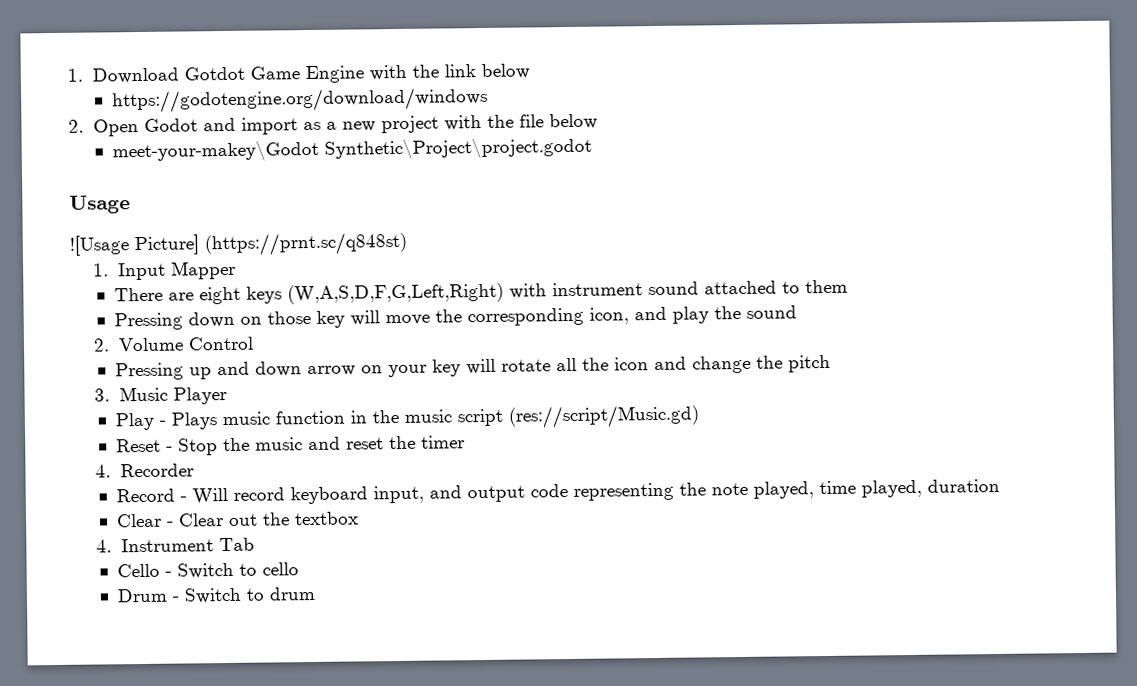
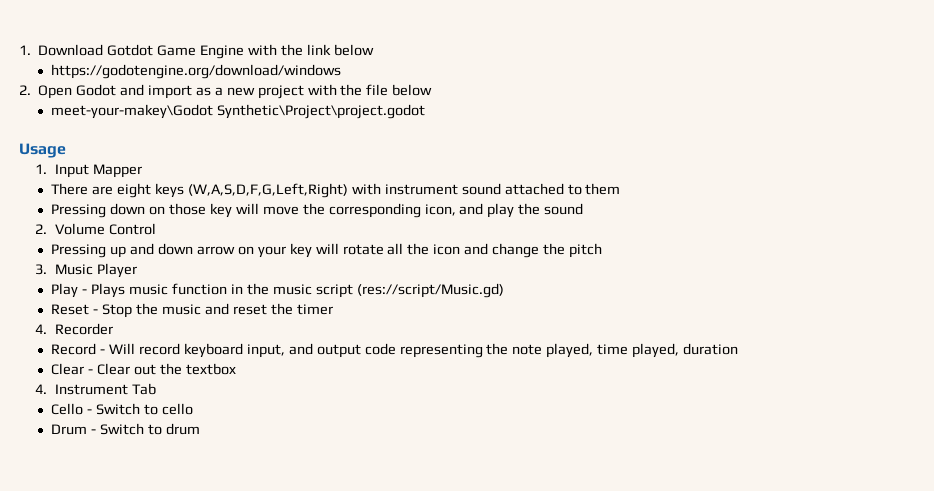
- ![Usage Picture] (https://prnt.sc/q848st)

